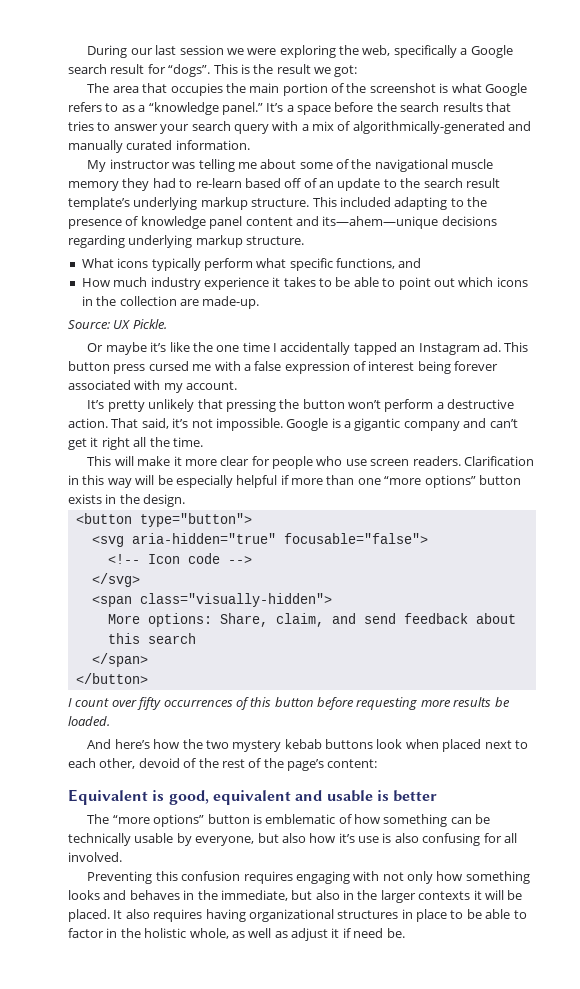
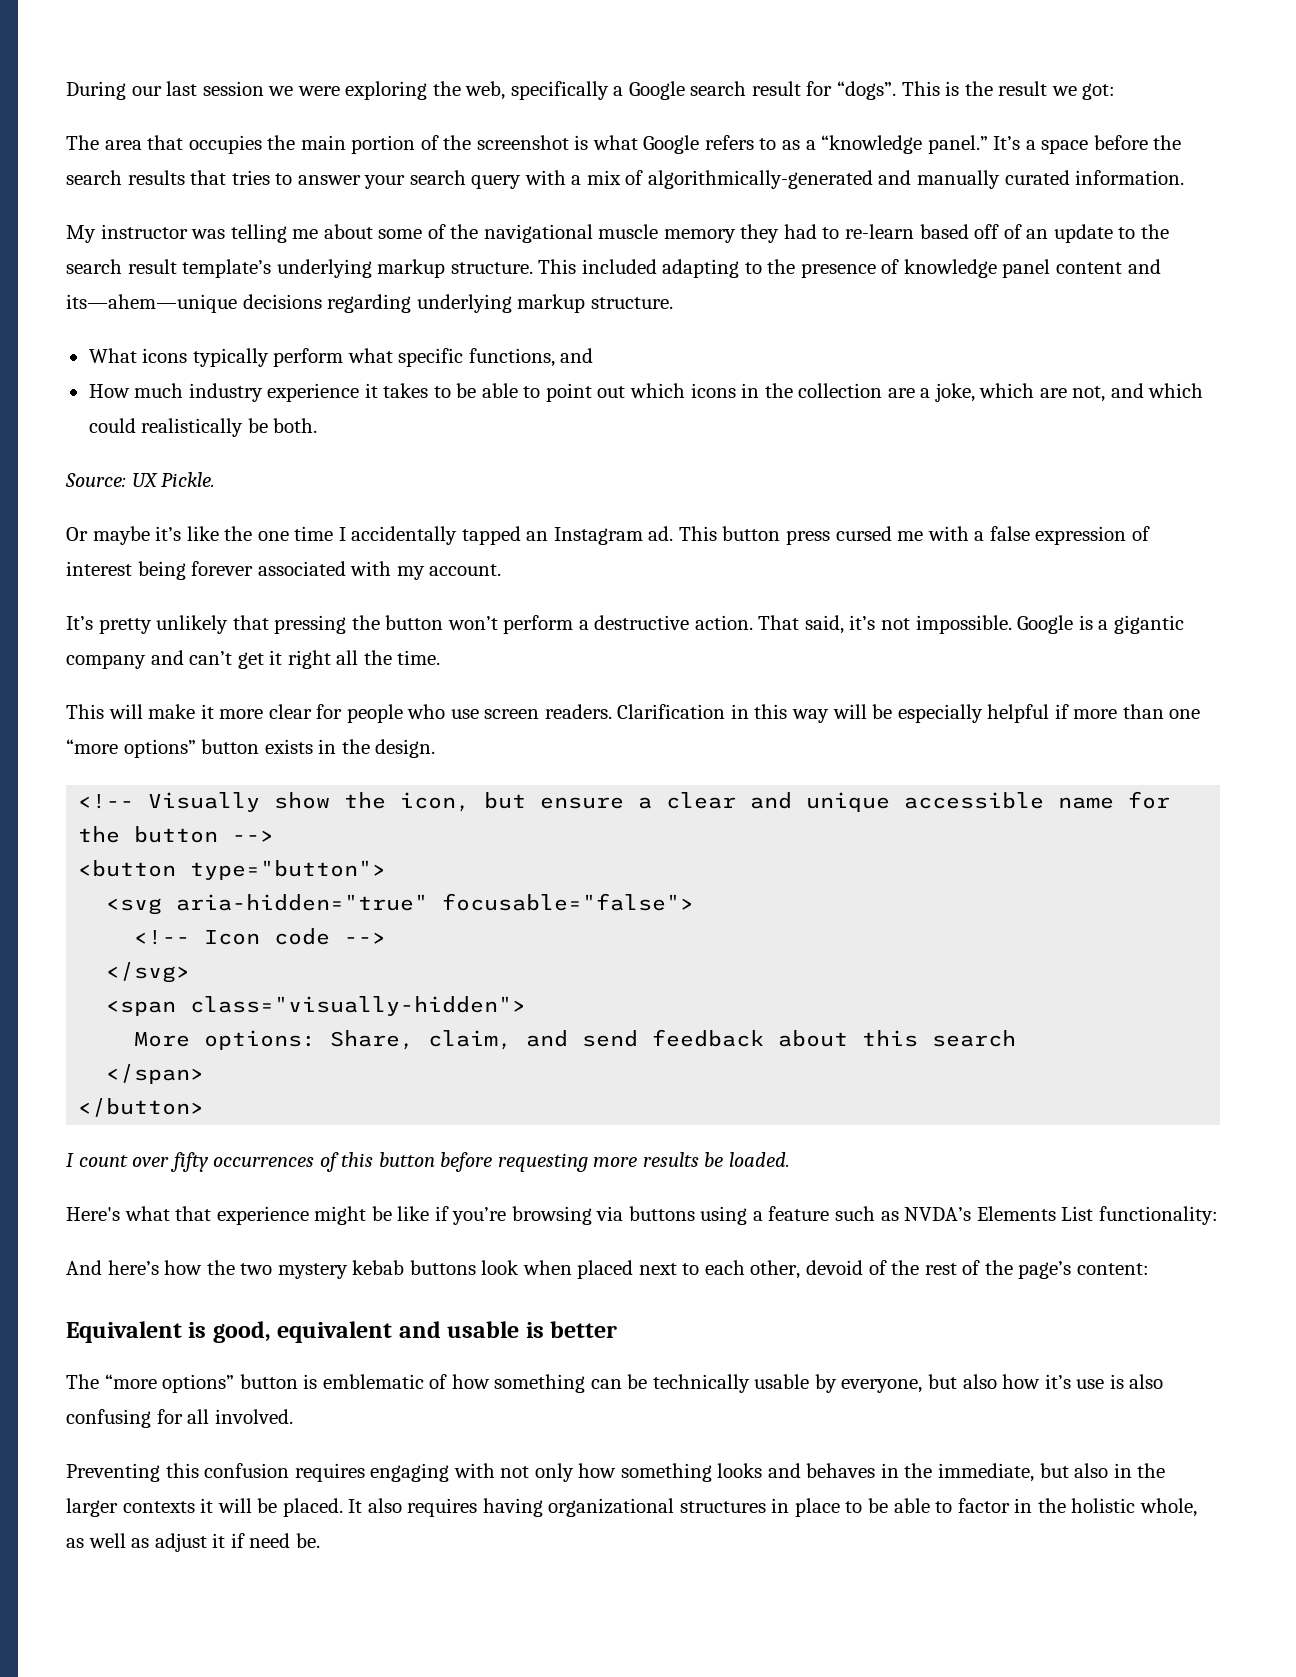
- How much industry experience it takes to be able to point out which icons in the collection are made-up.
+ How much industry experience it takes to be able to point out which icons in the collection are a joke, which are not, and which could realistically be both.
+ <!-- Visually show the icon, but ensure a clear and unique accessible name for the button -->
+ Here's what that experience might be like if you’re browsing via buttons using a feature such as NVDA’s Elements List functionality:

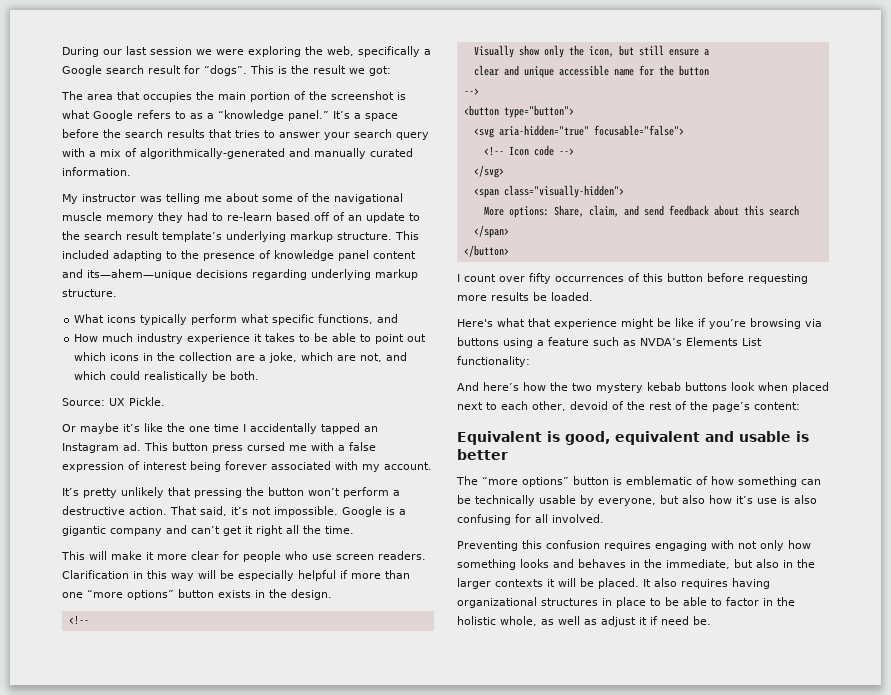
  Clarification in this way will be especially helpful if more than one “more options” button exists in the design.
- <!-- Visually show the icon, but ensure a clear and unique accessible name for the button -->
+ <!--
+ Visually show only the icon, but still ensure a
+ clear and unique accessible name for the button
+ -->

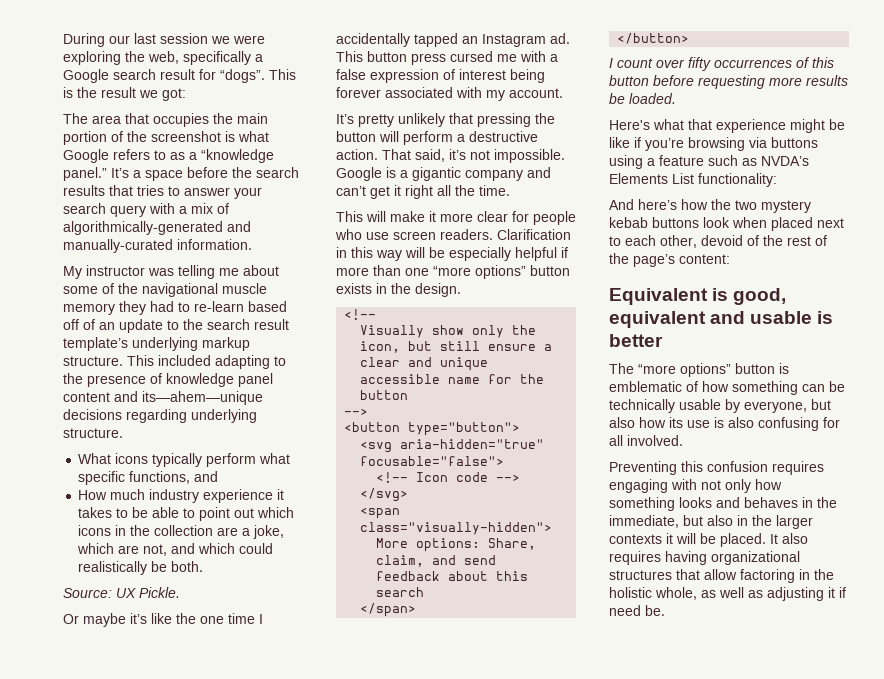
- It’s a space before the search results that tries to answer your search query with a mix of algorithmically-generated and manually curated information.
+ It’s a space before the search results that tries to answer your search query with a mix of algorithmically-generated and manually-curated information.
- This included adapting to the presence of knowledge panel content and its—ahem—unique decisions regarding underlying markup structure.
+ This included adapting to the presence of knowledge panel content and its—ahem—unique decisions regarding underlying structure.
- It’s pretty unlikely that pressing the button won’t perform a destructive action.
+ It’s pretty unlikely that pressing the button will perform a destructive action.
- The “more options” button is emblematic of how something can be technically usable by everyone, but also how it’s use is also confusing for all involved.
+ The “more options” button is emblematic of how something can be technically usable by everyone, but also how its use is also confusing for all involved.
- It also requires having organizational structures in place to be able to factor in the holistic whole, as well as adjust it if need be.
+ It also requires having organizational structures that allow factoring in the holistic whole, as well as adjusting it if need be.

